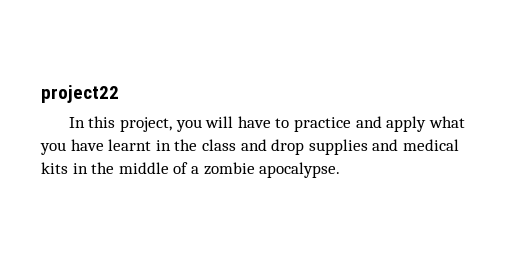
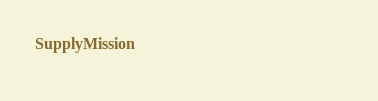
- project22
- In this project, you will have to practice and apply what you have learnt in the class and drop supplies and medical kits in the middle of a zombie apocalypse.
+ SupplyMission

